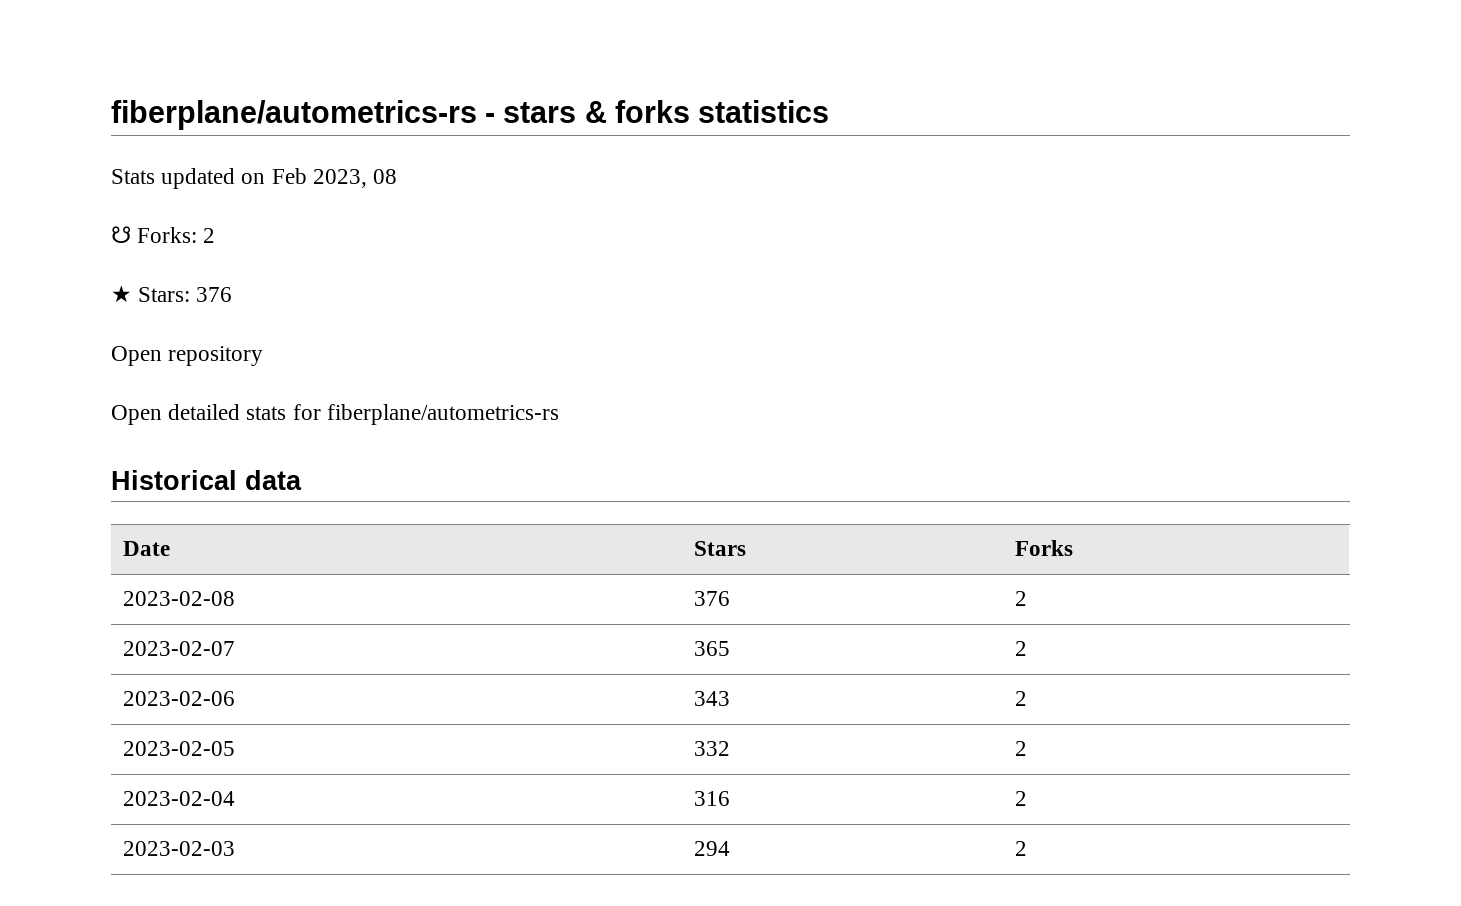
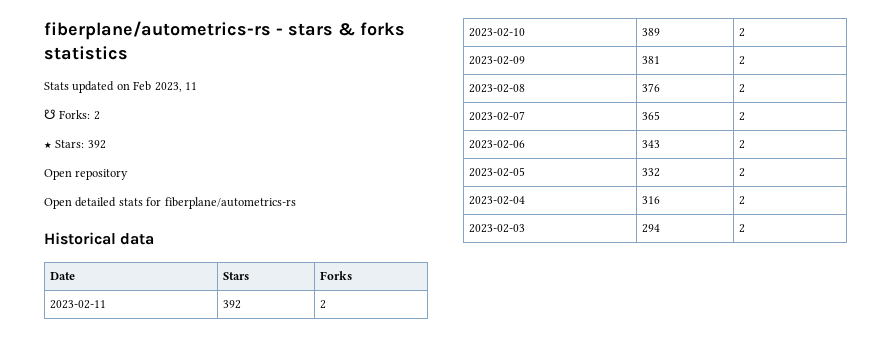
- Stats updated on Feb 2023, 08
+ Stats updated on Feb 2023, 11
- ★ Stars: 376
+ ★ Stars: 392
+ 2023-02-11 | 392 | 2
+ 2023-02-10 | 389 | 2
+ 2023-02-09 | 381 | 2

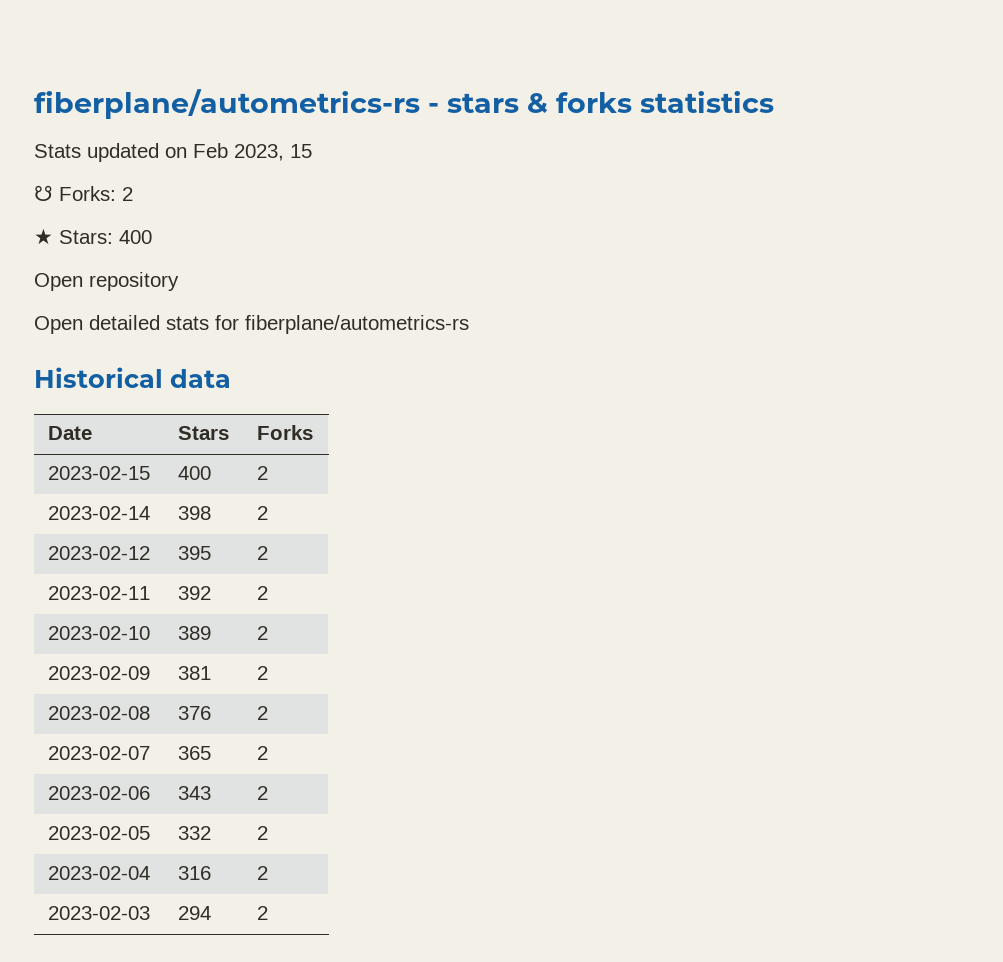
- Stats updated on Feb 2023, 11
+ Stats updated on Feb 2023, 15
- ★ Stars: 392
+ ★ Stars: 400
+ 2023-02-15 | 400 | 2
+ 2023-02-14 | 398 | 2
+ 2023-02-12 | 395 | 2

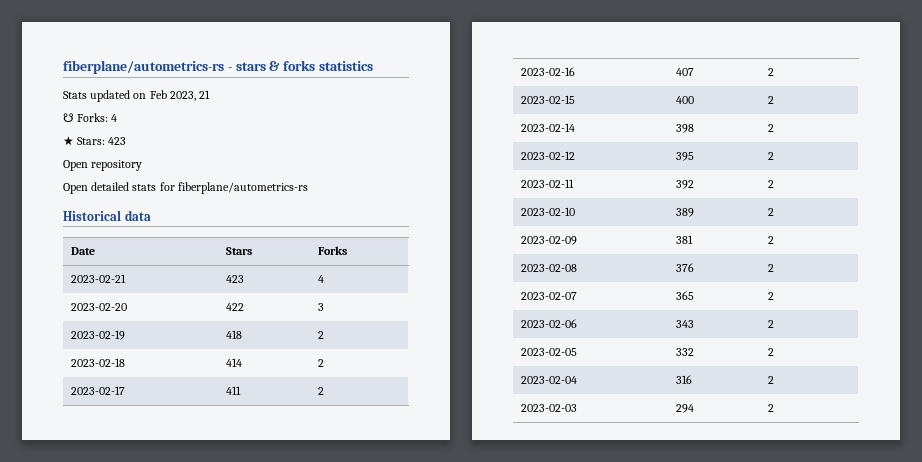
- Stats updated on Feb 2023, 15
+ Stats updated on Feb 2023, 21
- ☋ Forks: 2
+ ☋ Forks: 4
- ★ Stars: 400
+ ★ Stars: 423
+ 2023-02-21 | 423 | 4
+ 2023-02-20 | 422 | 3
+ 2023-02-19 | 418 | 2
+ 2023-02-18 | 414 | 2
+ 2023-02-17 | 411 | 2
+ 2023-02-16 | 407 | 2

